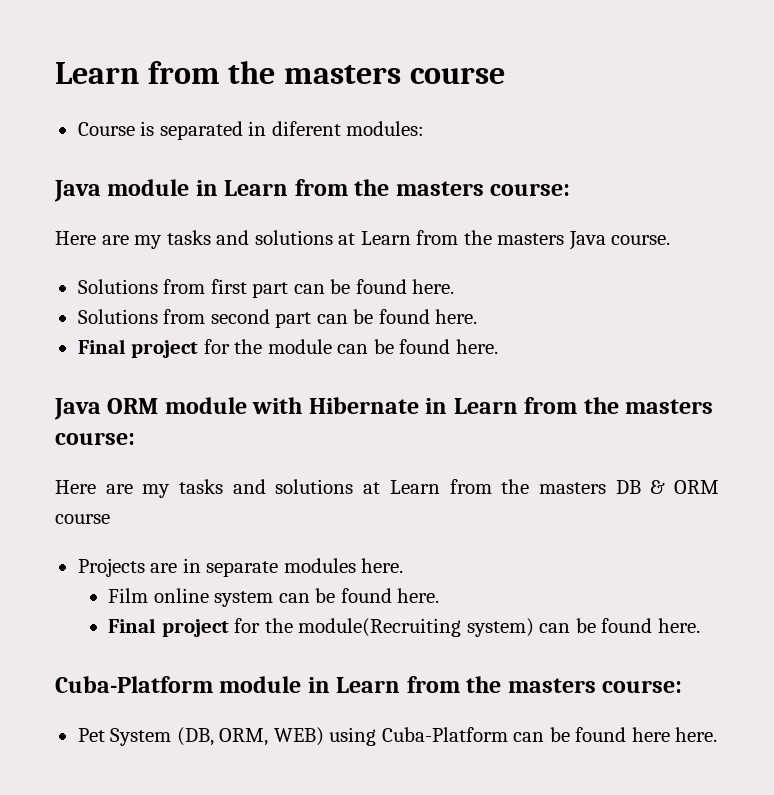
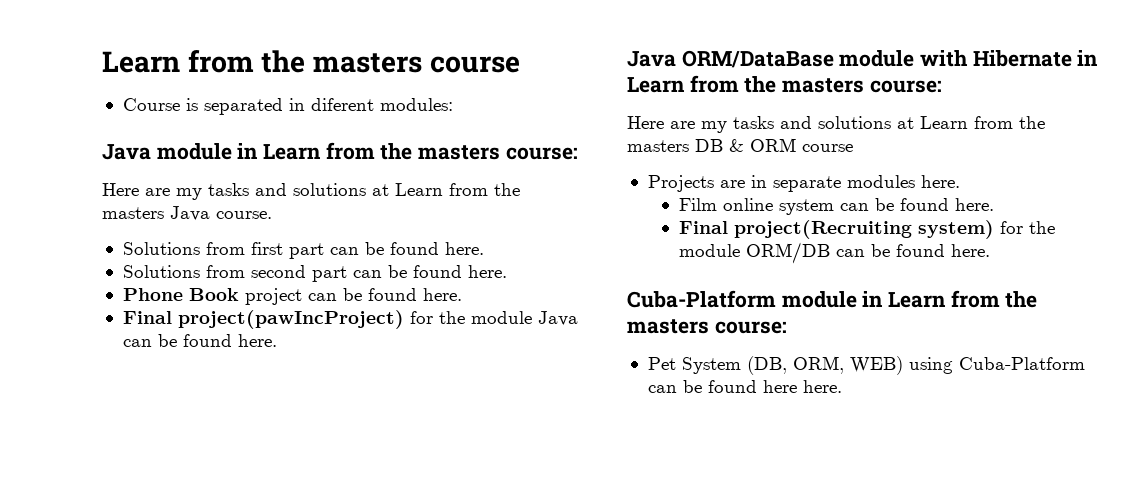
- Final project for the module can be found here.
+ Phone Book project can be found here.
+ Final project(pawIncProject) for the module Java can be found here.
- Java ORM module with Hibernate in Learn from the masters course:
+ Java ORM/DataBase module with Hibernate in Learn from the masters course:
- Final project for the module(Recruiting system) can be found here.
+ Final project(Recruiting system) for the module ORM/DB can be found here.

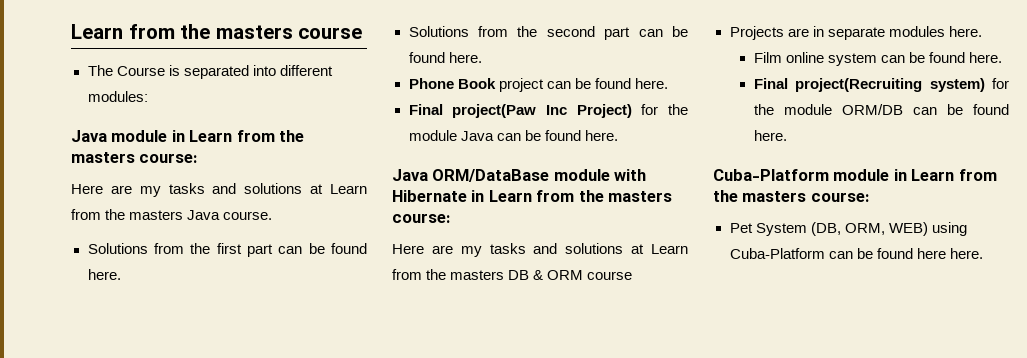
- Course is separated in diferent modules:
+ The Course is separated into different modules:
- Solutions from first part can be found here.
+ Solutions from the first part can be found here.
- Solutions from second part can be found here.
+ Solutions from the second part can be found here.
- Final project(pawIncProject) for the module Java can be found here.
+ Final project(Paw Inc Project) for the module Java can be found here.

